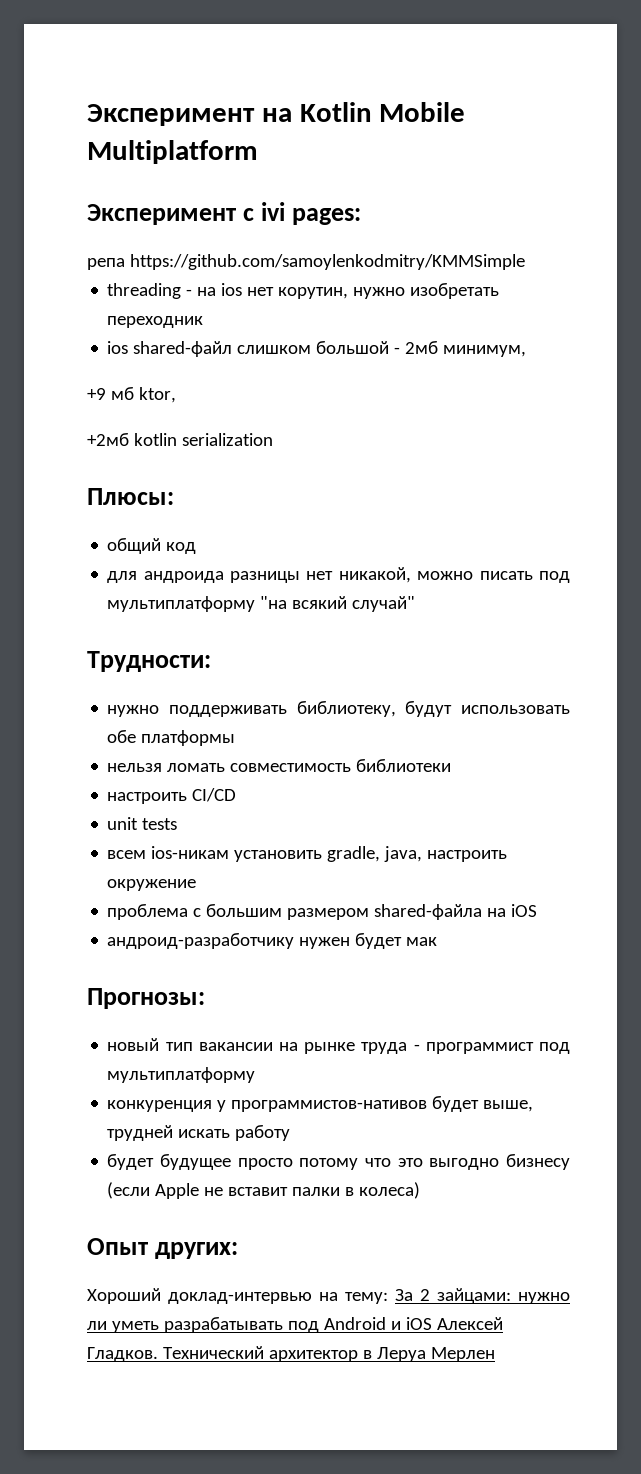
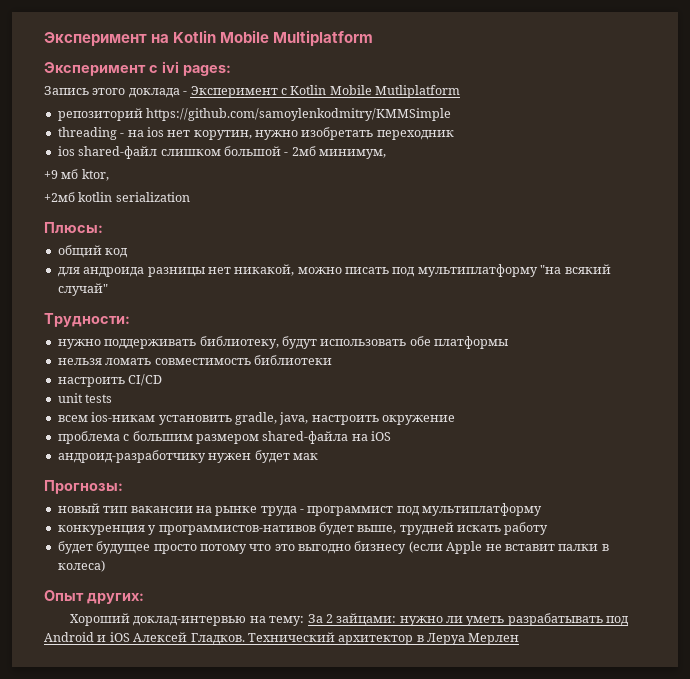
- репа https://github.com/samoylenkodmitry/KMMSimple
+ Запись этого доклада - Эксперимент с Kotlin Mobile Mutliplatform
+ репозиторий https://github.com/samoylenkodmitry/KMMSimple

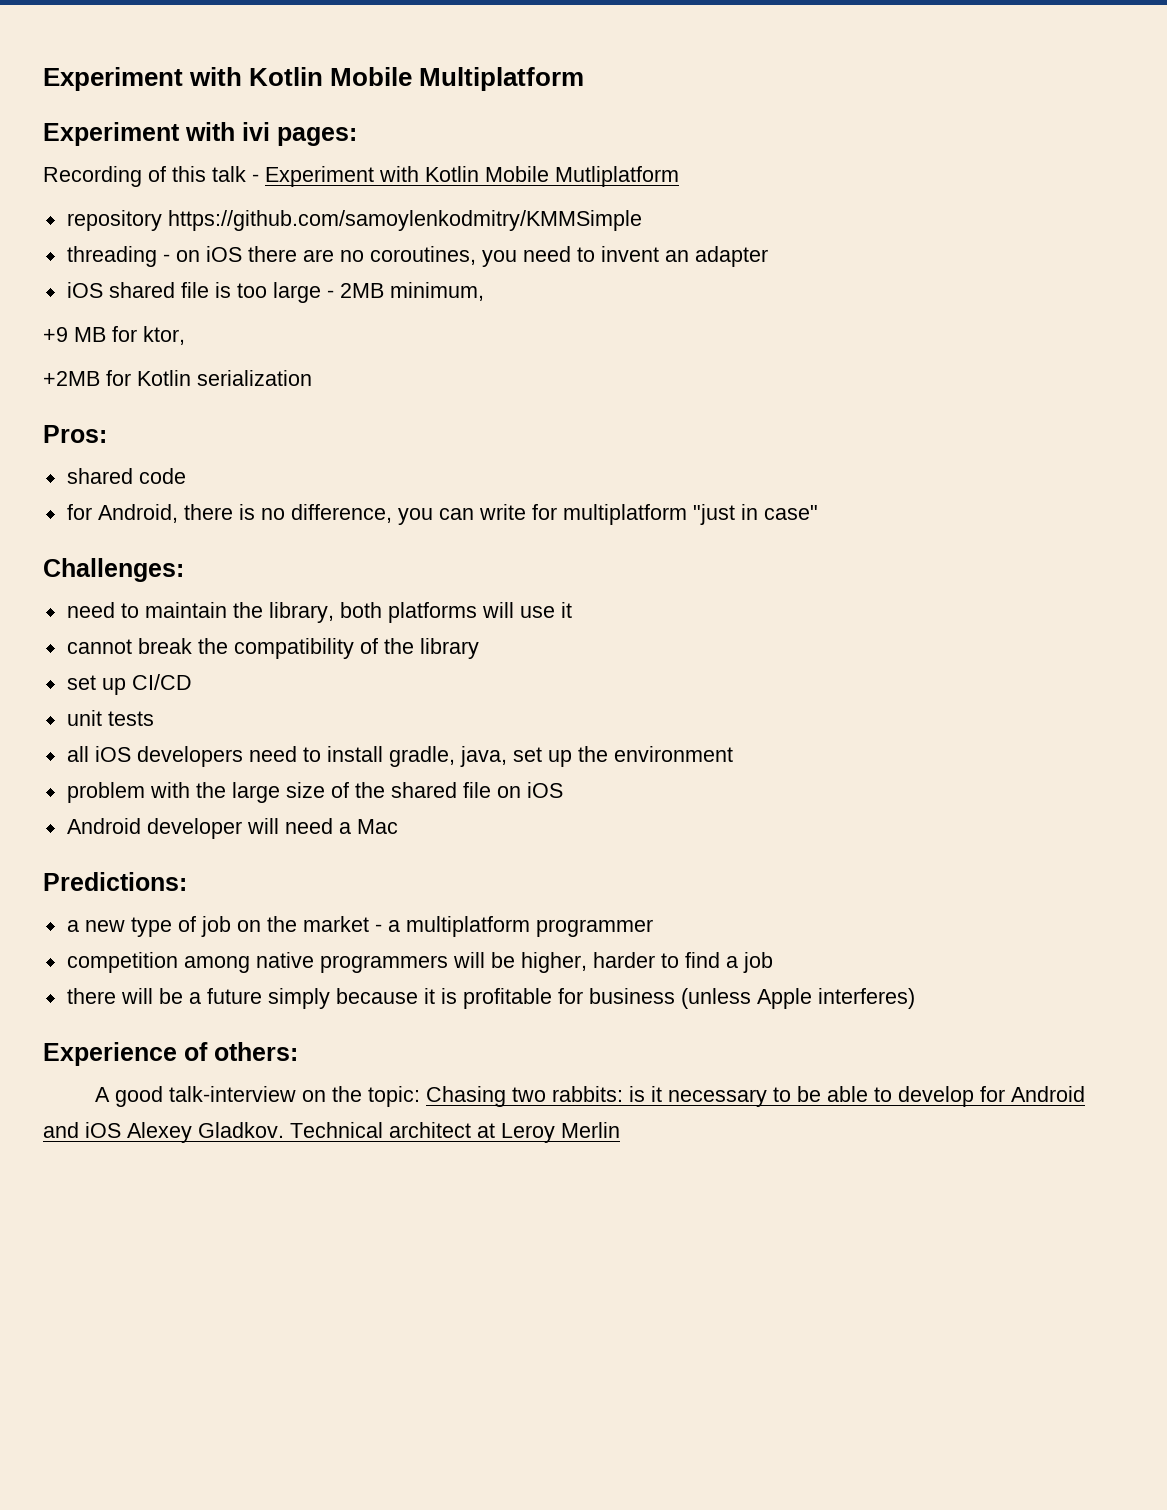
- Эксперимент на Kotlin Mobile Multiplatform
+ Experiment with Kotlin Mobile Multiplatform
- Эксперимент с ivi pages:
+ Experiment with ivi pages:
- Запись этого доклада - Эксперимент с Kotlin Mobile Mutliplatform
+ Recording of this talk - Experiment with Kotlin Mobile Mutliplatform
- репозиторий https://github.com/samoylenkodmitry/KMMSimple
+ repository https://github.com/samoylenkodmitry/KMMSimple
- threading - на ios нет корутин, нужно изобретать переходник
- ios shared-файл слишком большой - 2мб минимум,
+ threading - on iOS there are no coroutines, you need to invent an adapter
+ iOS shared file is too large - 2MB minimum,
- +9 мб ktor,
+ +9 MB for ktor,
- +2мб kotlin serialization
- Плюсы:
- общий код
- для андроида разницы нет никакой, можно писать под мультиплатформу "на всякий случай"
- Трудности:
- нужно поддерживать библиотеку, будут использовать обе платформы
- нельзя ломать совместимость библиотеки
- настроить CI/CD
+ +2MB for Kotlin serialization
+ Pros:
+ shared code
+ for Android, there is no difference, you can write for multiplatform "just in case"
+ Challenges:
+ need to maintain the library, both platforms will use it
+ cannot break the compatibility of the library
+ set up CI/CD
  unit tests
- всем ios-никам установить gradle, java, настроить окружение
- проблема с большим размером shared-файла на iOS
- андроид-разработчику нужен будет мак
- Прогнозы:
- новый тип вакансии на рынке труда - программист под мультиплатформу
- конкуренция у программистов-нативов будет выше, трудней искать работу
- будет будущее просто потому что это выгодно бизнесу (если Apple не вставит палки в колеса)
- Опыт других:
- Хороший доклад-интервью на тему: За 2 зайцами: нужно ли уметь разрабатывать под Android и iOS Алексей Гладков. Технический архитектор в Леруа Мерлен
+ all iOS developers need to install gradle, java, set up the environment
+ problem with the large size of the shared file on iOS
+ Android developer will need a Mac
+ Predictions:
+ a new type of job on the market - a multiplatform programmer
+ competition among native programmers will be higher, harder to find a job
+ there will be a future simply because it is profitable for business (unless Apple interferes)
+ Experience of others:
+ A good talk-interview on the topic: Chasing two rabbits: is it necessary to be able to develop for Android and iOS Alexey Gladkov. Technical architect at Leroy Merlin

